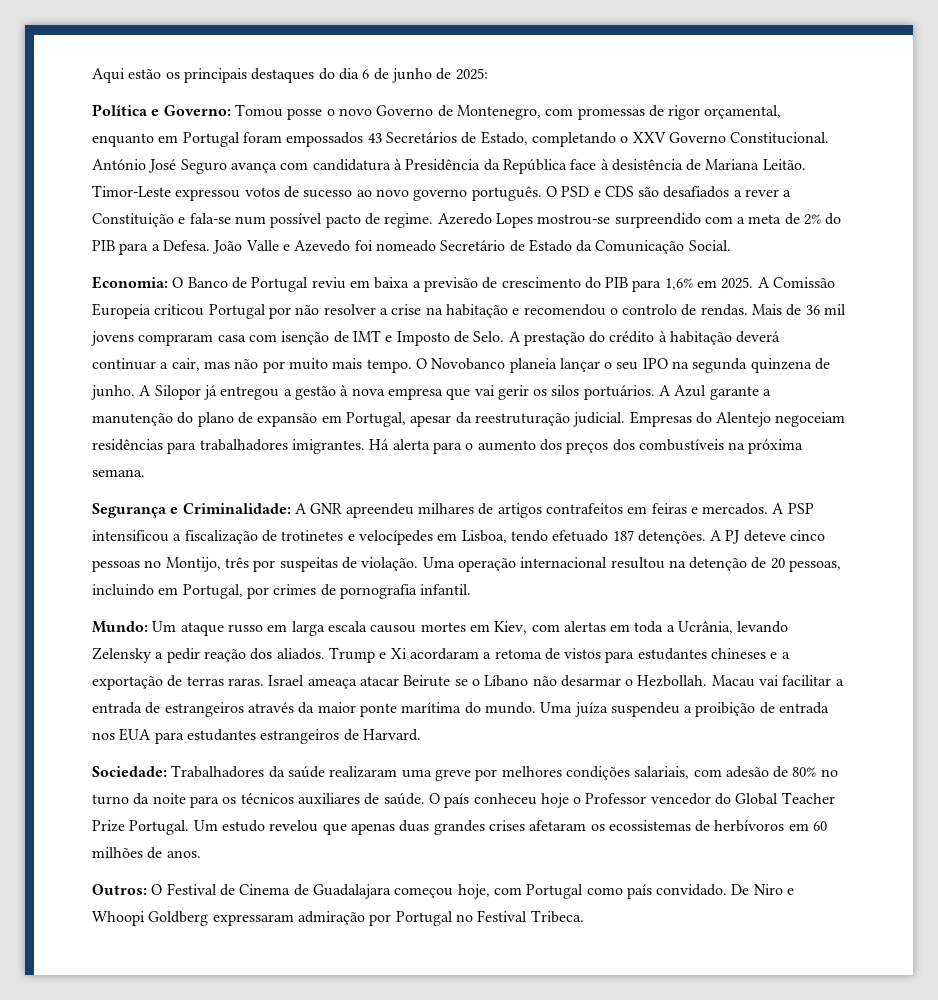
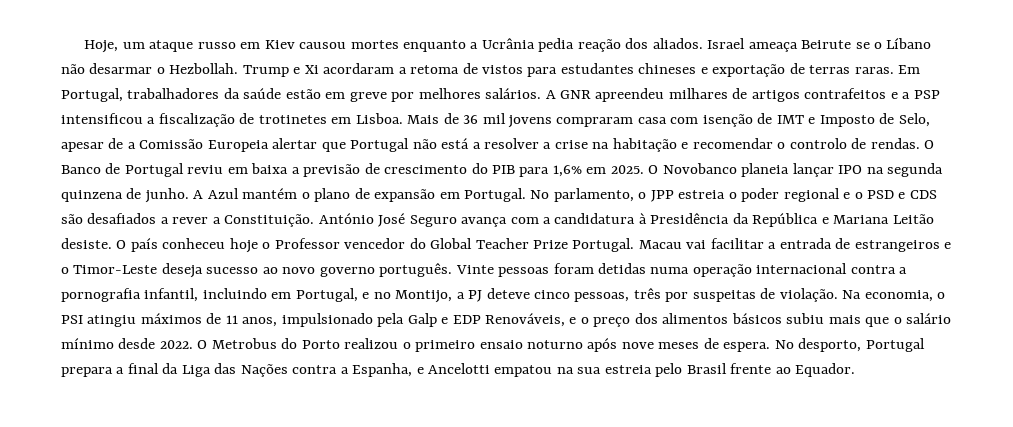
- Aqui estão os principais destaques do dia 6 de junho de 2025:
- Política e Governo: Tomou posse o novo Governo de Montenegro, com promessas de rigor orçamental, enquanto em Portugal foram empossados 43 Secretários de Estado, completando o XXV Governo Constitucional. António José Seguro avança com candidatura à Presidência da República face à desistência de Mariana Leitão. Timor-Leste expressou votos de sucesso ao novo governo português. O PSD e CDS são desafiados a rever a Constituição e fala-se num possível pacto de regime. Azeredo Lopes mostrou-se surpreendido com a meta de 2% do PIB para a Defesa. João Valle e Azevedo foi nomeado Secretário de Estado da Comunicação Social.
- Economia: O Banco de Portugal reviu em baixa a previsão de crescimento do PIB para 1,6% em 2025.
+ Hoje, um ataque russo em Kiev causou mortes enquanto a Ucrânia pedia reação dos aliados. Israel ameaça Beirute se o Líbano não desarmar o Hezbollah. Trump e Xi acordaram a retoma de vistos para estudantes chineses e exportação de terras raras. Em Portugal, trabalhadores da saúde estão em greve por melhores salários. A GNR apreendeu milhares de artigos contrafeitos e a PSP intensificou a fiscalização de trotinetes em Lisboa. Mais de 36 mil jovens compraram casa com isenção de IMT e Imposto de Selo, apesar de a Comissão Europeia alertar que Portugal não está a resolver a crise na habitação e recomendar o controlo de rendas. O Banco de Portugal reviu em baixa a previsão de crescimento do PIB para 1,6% em 2025.
- A Comissão Europeia criticou Portugal por não resolver a crise na habitação e recomendou o controlo de rendas. Mais de 36 mil jovens compraram casa com isenção de IMT e Imposto de Selo. A prestação do crédito à habitação deverá continuar a cair, mas não por muito mais tempo.
- O Novobanco planeia lançar o seu IPO na segunda quinzena de junho.
+ O Novobanco planeia lançar IPO na segunda quinzena de junho.
- A Silopor já entregou a gestão à nova empresa que vai gerir os silos portuários. A Azul garante a manutenção do plano de expansão em Portugal, apesar da reestruturação judicial. Empresas do Alentejo negoceiam residências para trabalhadores imigrantes. Há alerta para o aumento dos preços dos combustíveis na próxima semana.
- Segurança e Criminalidade: A GNR apreendeu milhares de artigos contrafeitos em feiras e mercados. A PSP intensificou a fiscalização de trotinetes e velocípedes em Lisboa, tendo efetuado 187 detenções. A PJ deteve cinco pessoas no Montijo, três por suspeitas de violação. Uma operação internacional resultou na detenção de 20 pessoas, incluindo em Portugal, por crimes de pornografia infantil.
- Mundo: Um ataque russo em larga escala causou mortes em Kiev, com alertas em toda a Ucrânia, levando Zelensky a pedir reação dos aliados. Trump e Xi acordaram a retoma de vistos para estudantes chineses e a exportação de terras raras. Israel ameaça atacar Beirute se o Líbano não desarmar o Hezbollah. Macau vai facilitar a entrada de estrangeiros através da maior ponte marítima do mundo. Uma juíza suspendeu a proibição de entrada nos EUA para estudantes estrangeiros de Harvard.
- Sociedade: Trabalhadores da saúde realizaram uma greve por melhores condições salariais, com adesão de 80% no turno da noite para os técnicos auxiliares de saúde.
+ A Azul mantém o plano de expansão em Portugal. No parlamento, o JPP estreia o poder regional e o PSD e CDS são desafiados a rever a Constituição. António José Seguro avança com a candidatura à Presidência da República e Mariana Leitão desiste.
- Um estudo revelou que apenas duas grandes crises afetaram os ecossistemas de herbívoros em 60 milhões de anos.
- Outros: O Festival de Cinema de Guadalajara começou hoje, com Portugal como país convidado. De Niro e Whoopi Goldberg expressaram admiração por Portugal no Festival Tribeca.
+ Macau vai facilitar a entrada de estrangeiros e o Timor-Leste deseja sucesso ao novo governo português. Vinte pessoas foram detidas numa operação internacional contra a pornografia infantil, incluindo em Portugal, e no Montijo, a PJ deteve cinco pessoas, três por suspeitas de violação. Na economia, o PSI atingiu máximos de 11 anos, impulsionado pela Galp e EDP Renováveis, e o preço dos alimentos básicos subiu mais que o salário mínimo desde 2022. O Metrobus do Porto realizou o primeiro ensaio noturno após nove meses de espera. No desporto, Portugal prepara a final da Liga das Nações contra a Espanha, e Ancelotti empatou na sua estreia pelo Brasil frente ao Equador.

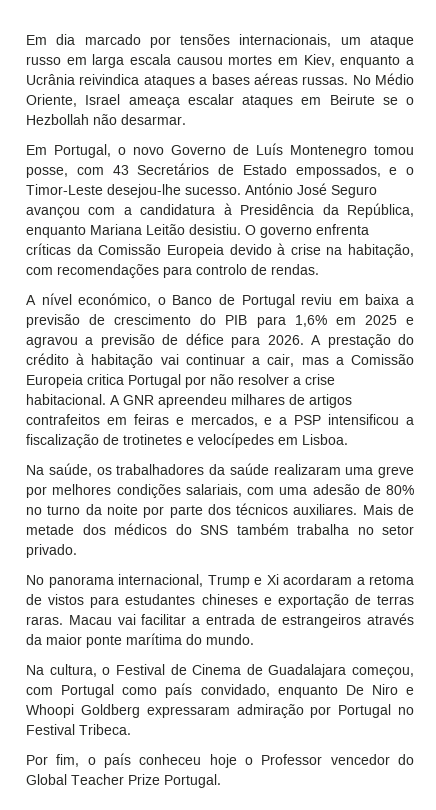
- Hoje, um ataque russo em Kiev causou mortes enquanto a Ucrânia pedia reação dos aliados. Israel ameaça Beirute se o Líbano não desarmar o Hezbollah. Trump e Xi acordaram a retoma de vistos para estudantes chineses e exportação de terras raras.
+ Em dia marcado por tensões internacionais, um ataque russo em larga escala causou mortes em Kiev, enquanto a Ucrânia reivindica ataques a bases aéreas russas. No Médio Oriente, Israel ameaça escalar ataques em Beirute se o Hezbollah não desarmar.
+ Em Portugal, o novo Governo de Luís Montenegro tomou posse, com 43 Secretários de Estado empossados, e o Timor-Leste desejou-lhe sucesso. António José Seguro avançou com a candidatura à Presidência da República, enquanto Mariana Leitão desistiu. O governo enfrenta críticas da Comissão Europeia devido à crise na habitação, com recomendações para controlo de rendas.
+ A nível económico, o Banco de Portugal reviu em baixa a previsão de crescimento do PIB para 1,6% em 2025 e agravou a previsão de défice para 2026. A prestação do crédito à habitação vai continuar a cair, mas a Comissão Europeia critica Portugal por não resolver a crise habitacional. A GNR apreendeu milhares de artigos contrafeitos em feiras e mercados, e a PSP intensificou a fiscalização de trotinetes e velocípedes em Lisboa.
+ Na saúde, os trabalhadores da saúde realizaram uma greve por melhores condições salariais, com uma adesão de 80% no turno da noite por parte dos técnicos auxiliares. Mais de metade dos médicos do SNS também trabalha no setor privado.
+ No panorama internacional, Trump e Xi acordaram a retoma de vistos para estudantes chineses e exportação de terras raras.
- Em Portugal, trabalhadores da saúde estão em greve por melhores salários. A GNR apreendeu milhares de artigos contrafeitos e a PSP intensificou a fiscalização de trotinetes em Lisboa. Mais de 36 mil jovens compraram casa com isenção de IMT e Imposto de Selo, apesar de a Comissão Europeia alertar que Portugal não está a resolver a crise na habitação e recomendar o controlo de rendas. O Banco de Portugal reviu em baixa a previsão de crescimento do PIB para 1,6% em 2025. O Novobanco planeia lançar IPO na segunda quinzena de junho. A Azul mantém o plano de expansão em Portugal. No parlamento, o JPP estreia o poder regional e o PSD e CDS são desafiados a rever a Constituição. António José Seguro avança com a candidatura à Presidência da República e Mariana Leitão desiste. O país conheceu hoje o Professor vencedor do Global Teacher Prize Portugal. Macau vai facilitar a entrada de estrangeiros e o Timor-Leste deseja sucesso ao novo governo português. Vinte pessoas foram detidas numa operação internacional contra a pornografia infantil, incluindo em Portugal, e no Montijo, a PJ deteve cinco pessoas, três por suspeitas de violação. Na economia, o PSI atingiu máximos de 11 anos, impulsionado pela Galp e EDP Renováveis, e o preço dos alimentos básicos subiu mais que o salário mínimo desde 2022. O Metrobus do Porto realizou o primeiro ensaio noturno após nove meses de espera. No desporto, Portugal prepara a final da Liga das Nações contra a Espanha, e Ancelotti empatou na sua estreia pelo Brasil frente ao Equador.
+ Macau vai facilitar a entrada de estrangeiros através da maior ponte marítima do mundo.
+ Na cultura, o Festival de Cinema de Guadalajara começou, com Portugal como país convidado, enquanto De Niro e Whoopi Goldberg expressaram admiração por Portugal no Festival Tribeca.
+ Por fim, o país conheceu hoje o Professor vencedor do Global Teacher Prize Portugal.

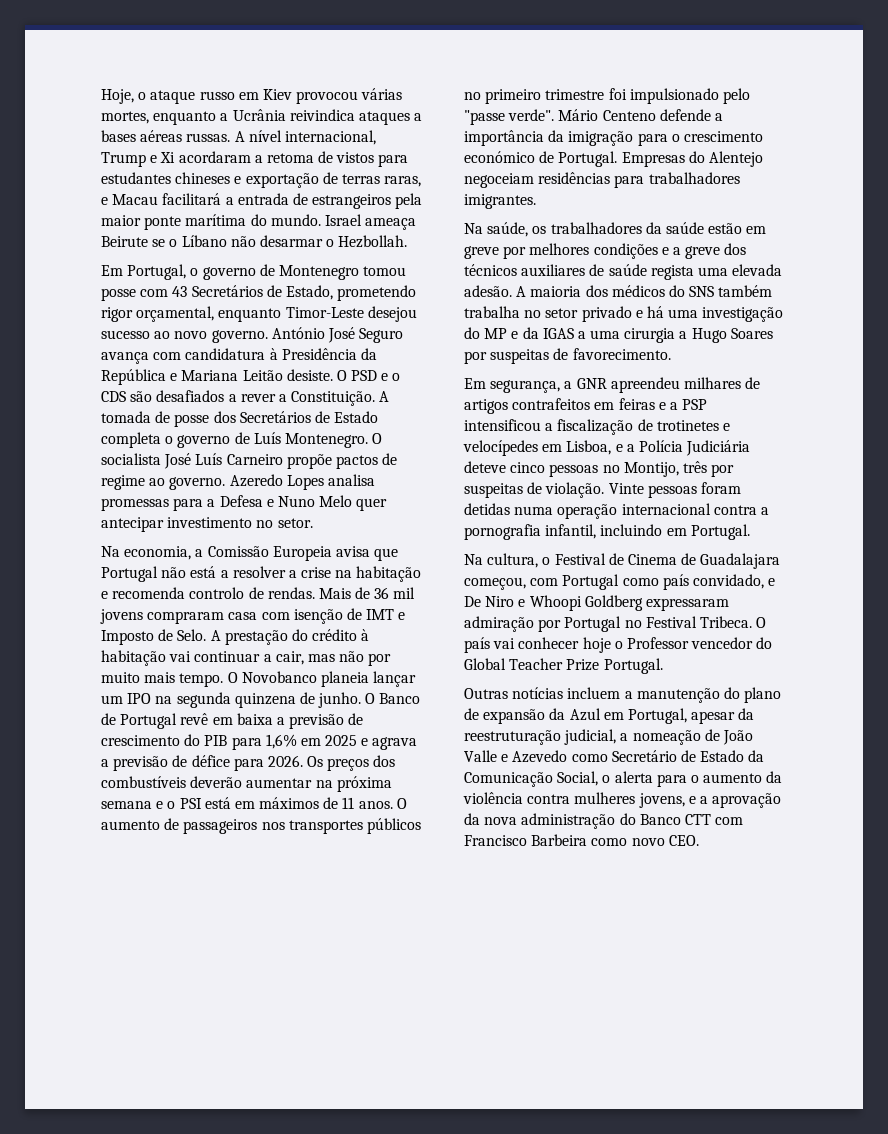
- Em dia marcado por tensões internacionais, um ataque russo em larga escala causou mortes em Kiev, enquanto a Ucrânia reivindica ataques a bases aéreas russas.
+ Hoje, o ataque russo em Kiev provocou várias mortes, enquanto a Ucrânia reivindica ataques a bases aéreas russas.
- No Médio Oriente, Israel ameaça escalar ataques em Beirute se o Hezbollah não desarmar.
- Em Portugal, o novo Governo de Luís Montenegro tomou posse, com 43 Secretários de Estado empossados, e o Timor-Leste desejou-lhe sucesso. António José Seguro avançou com a candidatura à Presidência da República, enquanto Mariana Leitão desistiu. O governo enfrenta críticas da Comissão Europeia devido à crise na habitação, com recomendações para controlo de rendas.
- A nível económico, o Banco de Portugal reviu em baixa a previsão de crescimento do PIB para 1,6% em 2025 e agravou a previsão de défice para 2026. A prestação do crédito à habitação vai continuar a cair, mas a Comissão Europeia critica Portugal por não resolver a crise habitacional. A GNR apreendeu milhares de artigos contrafeitos em feiras e mercados, e a PSP intensificou a fiscalização de trotinetes e velocípedes em Lisboa.
- Na saúde, os trabalhadores da saúde realizaram uma greve por melhores condições salariais, com uma adesão de 80% no turno da noite por parte dos técnicos auxiliares. Mais de metade dos médicos do SNS também trabalha no setor privado.
- No panorama internacional, Trump e Xi acordaram a retoma de vistos para estudantes chineses e exportação de terras raras. Macau vai facilitar a entrada de estrangeiros através da maior ponte marítima do mundo.
+ A nível internacional, Trump e Xi acordaram a retoma de vistos para estudantes chineses e exportação de terras raras, e Macau facilitará a entrada de estrangeiros pela maior ponte marítima do mundo. Israel ameaça Beirute se o Líbano não desarmar o Hezbollah.
+ Em Portugal, o governo de Montenegro tomou posse com 43 Secretários de Estado, prometendo rigor orçamental, enquanto Timor-Leste desejou sucesso ao novo governo. António José Seguro avança com candidatura à Presidência da República e Mariana Leitão desiste. O PSD e o CDS são desafiados a rever a Constituição. A tomada de posse dos Secretários de Estado completa o governo de Luís Montenegro. O socialista José Luís Carneiro propõe pactos de regime ao governo. Azeredo Lopes analisa promessas para a Defesa e Nuno Melo quer antecipar investimento no setor.
+ Na economia, a Comissão Europeia avisa que Portugal não está a resolver a crise na habitação e recomenda controlo de rendas. Mais de 36 mil jovens compraram casa com isenção de IMT e Imposto de Selo. A prestação do crédito à habitação vai continuar a cair, mas não por muito mais tempo. O Novobanco planeia lançar um IPO na segunda quinzena de junho. O Banco de Portugal revê em baixa a previsão de crescimento do PIB para 1,6% em 2025 e agrava a previsão de défice para 2026. Os preços dos combustíveis deverão aumentar na próxima semana e o PSI está em máximos de 11 anos. O aumento de passageiros nos transportes públicos no primeiro trimestre foi impulsionado pelo "passe verde". Mário Centeno defende a importância da imigração para o crescimento económico de Portugal. Empresas do Alentejo negoceiam residências para trabalhadores imigrantes.
+ Na saúde, os trabalhadores da saúde estão em greve por melhores condições e a greve dos técnicos auxiliares de saúde regista uma elevada adesão. A maioria dos médicos do SNS também trabalha no setor privado e há uma investigação do MP e da IGAS a uma cirurgia a Hugo Soares por suspeitas de favorecimento.
+ Em segurança, a GNR apreendeu milhares de artigos contrafeitos em feiras e a PSP intensificou a fiscalização de trotinetes e velocípedes em Lisboa, e a Polícia Judiciária deteve cinco pessoas no Montijo, três por suspeitas de violação. Vinte pessoas foram detidas numa operação internacional contra a pornografia infantil, incluindo em Portugal.
- Na cultura, o Festival de Cinema de Guadalajara começou, com Portugal como país convidado, enquanto De Niro e Whoopi Goldberg expressaram admiração por Portugal no Festival Tribeca.
- Por fim, o país conheceu hoje o Professor vencedor do Global Teacher Prize Portugal.
+ Na cultura, o Festival de Cinema de Guadalajara começou, com Portugal como país convidado, e De Niro e Whoopi Goldberg expressaram admiração por Portugal no Festival Tribeca. O país vai conhecer hoje o Professor vencedor do Global Teacher Prize Portugal.
+ Outras notícias incluem a manutenção do plano de expansão da Azul em Portugal, apesar da reestruturação judicial, a nomeação de João Valle e Azevedo como Secretário de Estado da Comunicação Social, o alerta para o aumento da violência contra mulheres jovens, e a aprovação da nova administração do Banco CTT com Francisco Barbeira como novo CEO.

